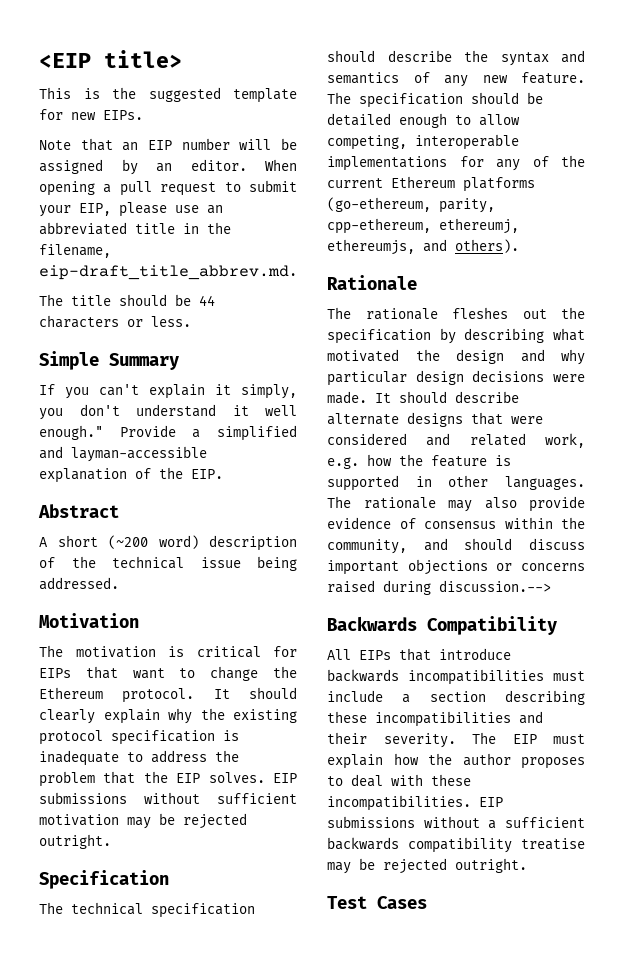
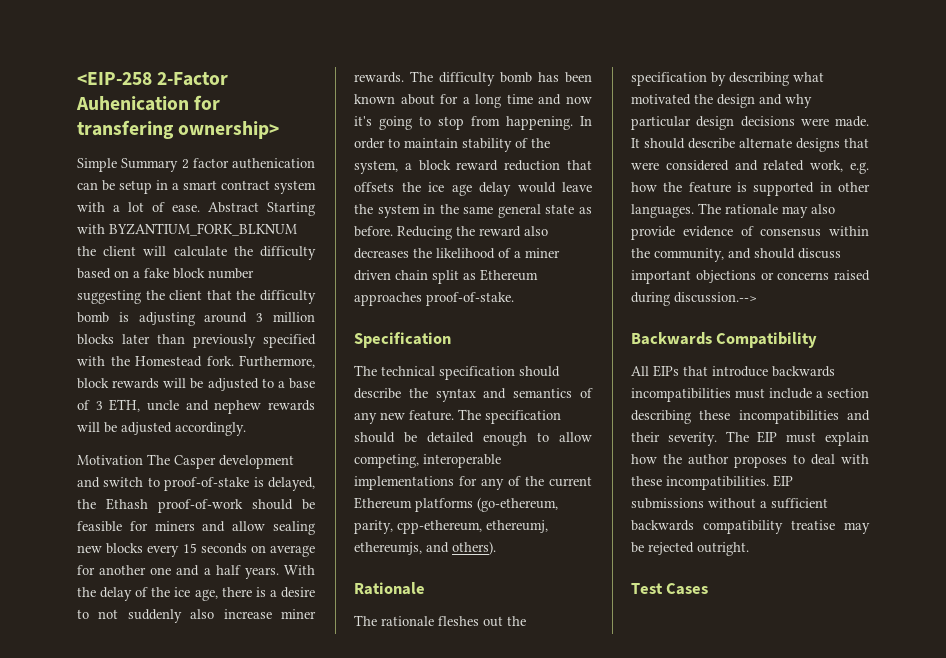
- <EIP title>
- This is the suggested template for new EIPs.
- Note that an EIP number will be assigned by an editor. When opening a pull request to submit your EIP, please use an abbreviated title in the filename, eip-draft_title_abbrev.md.
- The title should be 44 characters or less.
- Simple Summary
- If you can't explain it simply, you don't understand it well enough." Provide a simplified and layman-accessible explanation of the EIP.
- Abstract
- A short (~200 word) description of the technical issue being addressed.
- Motivation
- The motivation is critical for EIPs that want to change the Ethereum protocol. It should clearly explain why the existing protocol specification is inadequate to address the problem that the EIP solves. EIP submissions without sufficient motivation may be rejected outright.
+ <EIP-258 2-Factor Auhenication for transfering ownership>
+ Simple Summary 2 factor authenication can be setup in a smart contract system with a lot of ease. Abstract Starting with BYZANTIUM_FORK_BLKNUM the client will calculate the difficulty based on a fake block number suggesting the client that the difficulty bomb is adjusting around 3 million blocks later than previously specified with the Homestead fork. Furthermore, block rewards will be adjusted to a base of 3 ETH, uncle and nephew rewards will be adjusted accordingly.
+ Motivation The Casper development and switch to proof-of-stake is delayed, the Ethash proof-of-work should be feasible for miners and allow sealing new blocks every 15 seconds on average for another one and a half years. With the delay of the ice age, there is a desire to not suddenly also increase miner rewards. The difficulty bomb has been known about for a long time and now it's going to stop from happening. In order to maintain stability of the system, a block reward reduction that offsets the ice age delay would leave the system in the same general state as before. Reducing the reward also decreases the likelihood of a miner driven chain split as Ethereum approaches proof-of-stake.

